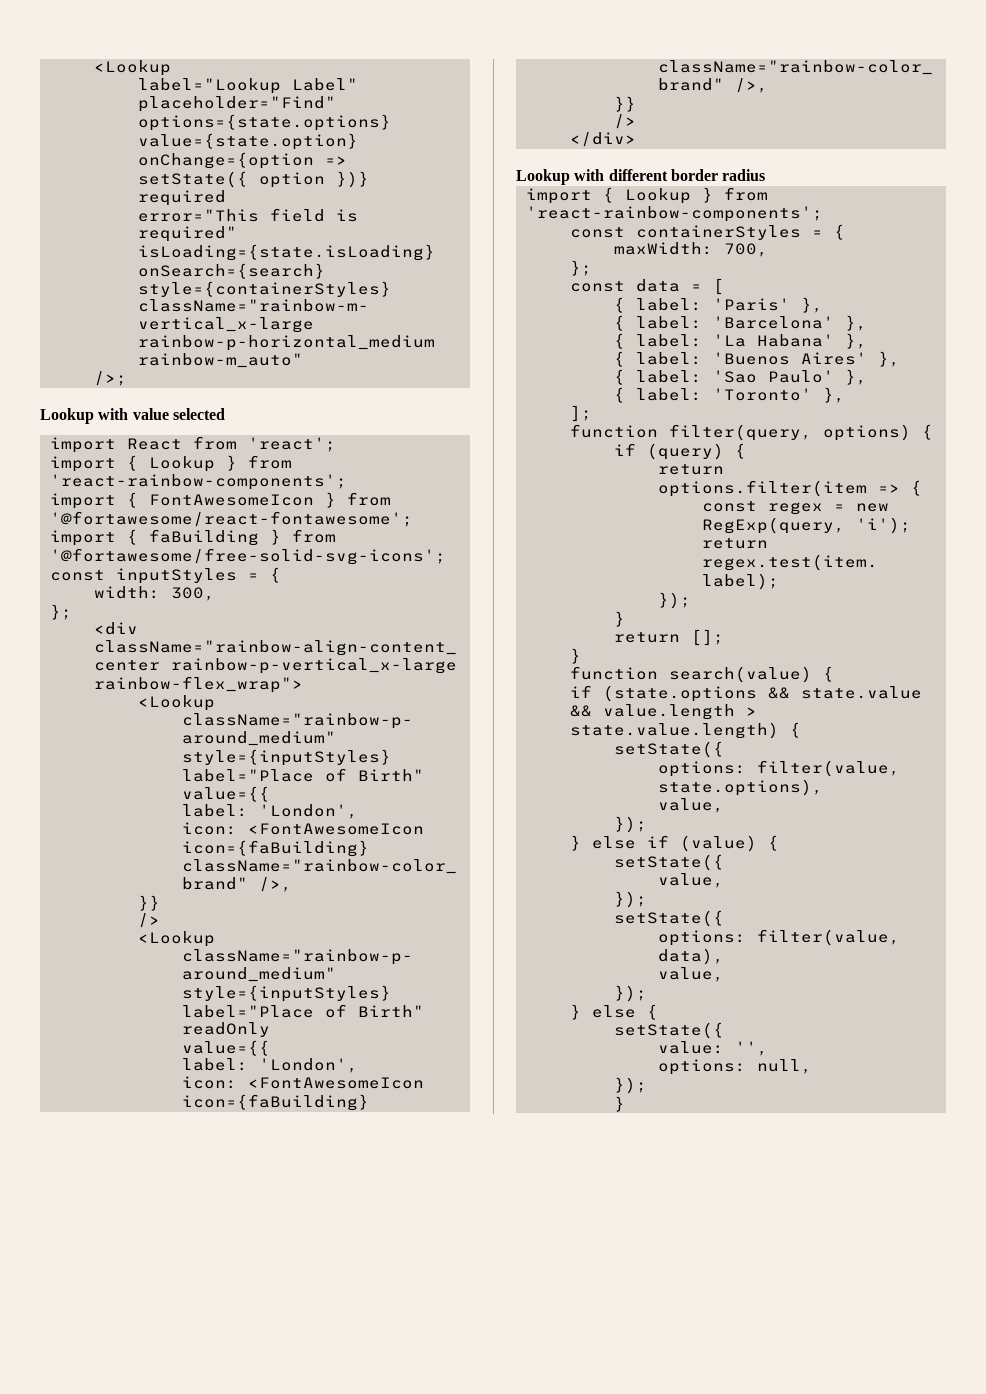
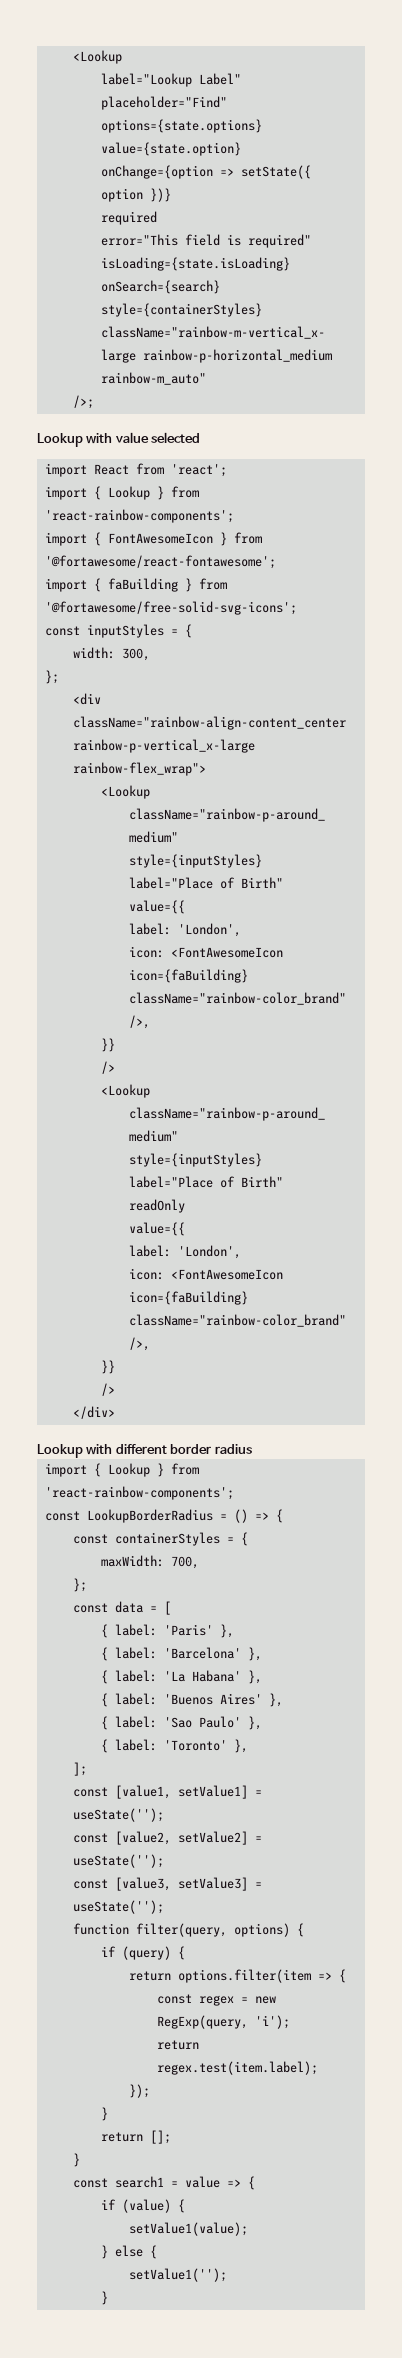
+ const LookupBorderRadius = () => {
+ const [value1, setValue1] = useState('');
+ const [value2, setValue2] = useState('');
+ const [value3, setValue3] = useState('');
- function search(value) {
- if (state.options && state.value && value.length > state.value.length) {
- setState({
- options: filter(value, state.options),
- value,
- });
- } else if (value) {
- setState({
- value,
- });
- setState({
- options: filter(value, data),
- value,
- });
+ const search1 = value => {
+ if (value) {
+ setValue1(value);
  } else {
- setState({
- value: '',
- options: null,
- });
+ setValue1('');

